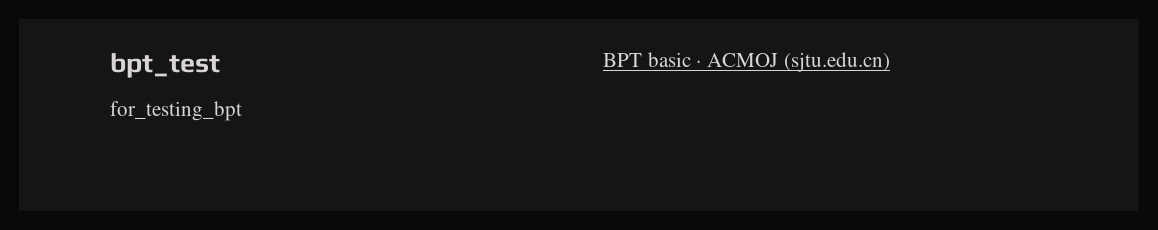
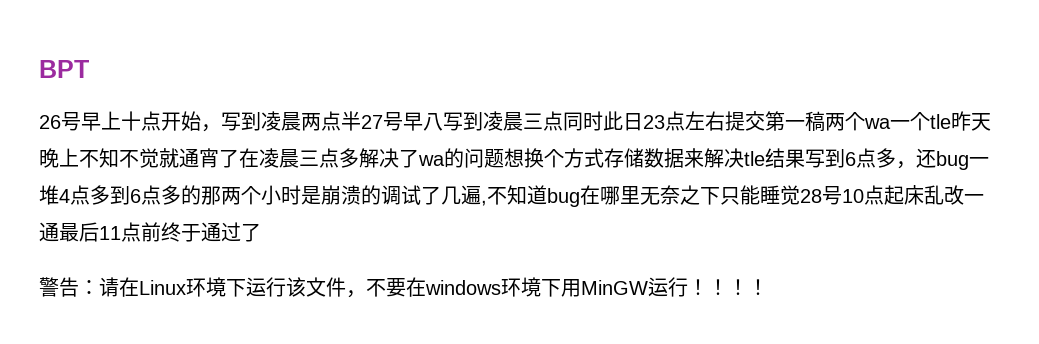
- bpt_test
- for_testing_bpt
- BPT basic · ACMOJ (sjtu.edu.cn)
+ BPT
+ 26号早上十点开始，写到凌晨两点半27号早八写到凌晨三点同时此日23点左右提交第一稿两个wa一个tle昨天晚上不知不觉就通宵了在凌晨三点多解决了wa的问题想换个方式存储数据来解决tle结果写到6点多，还bug一堆4点多到6点多的那两个小时是崩溃的调试了几遍,不知道bug在哪里无奈之下只能睡觉28号10点起床乱改一通最后11点前终于通过了
+ 警告：请在Linux环境下运行该文件，不要在windows环境下用MinGW运行！！！！

